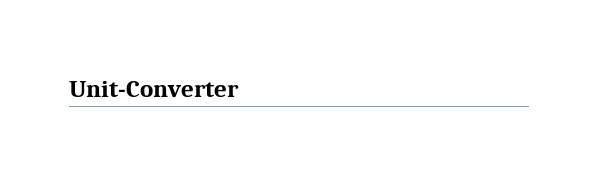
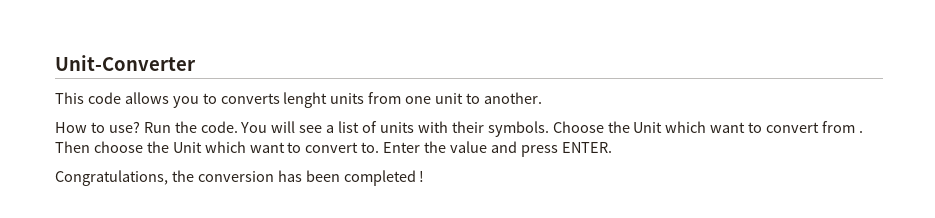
+ This code allows you to converts lenght units from one unit to another.
+ How to use? Run the code. You will see a list of units with their symbols. Choose the Unit which want to convert from . Then choose the Unit which want to convert to. Enter the value and press ENTER.
+ Congratulations, the conversion has been completed !

